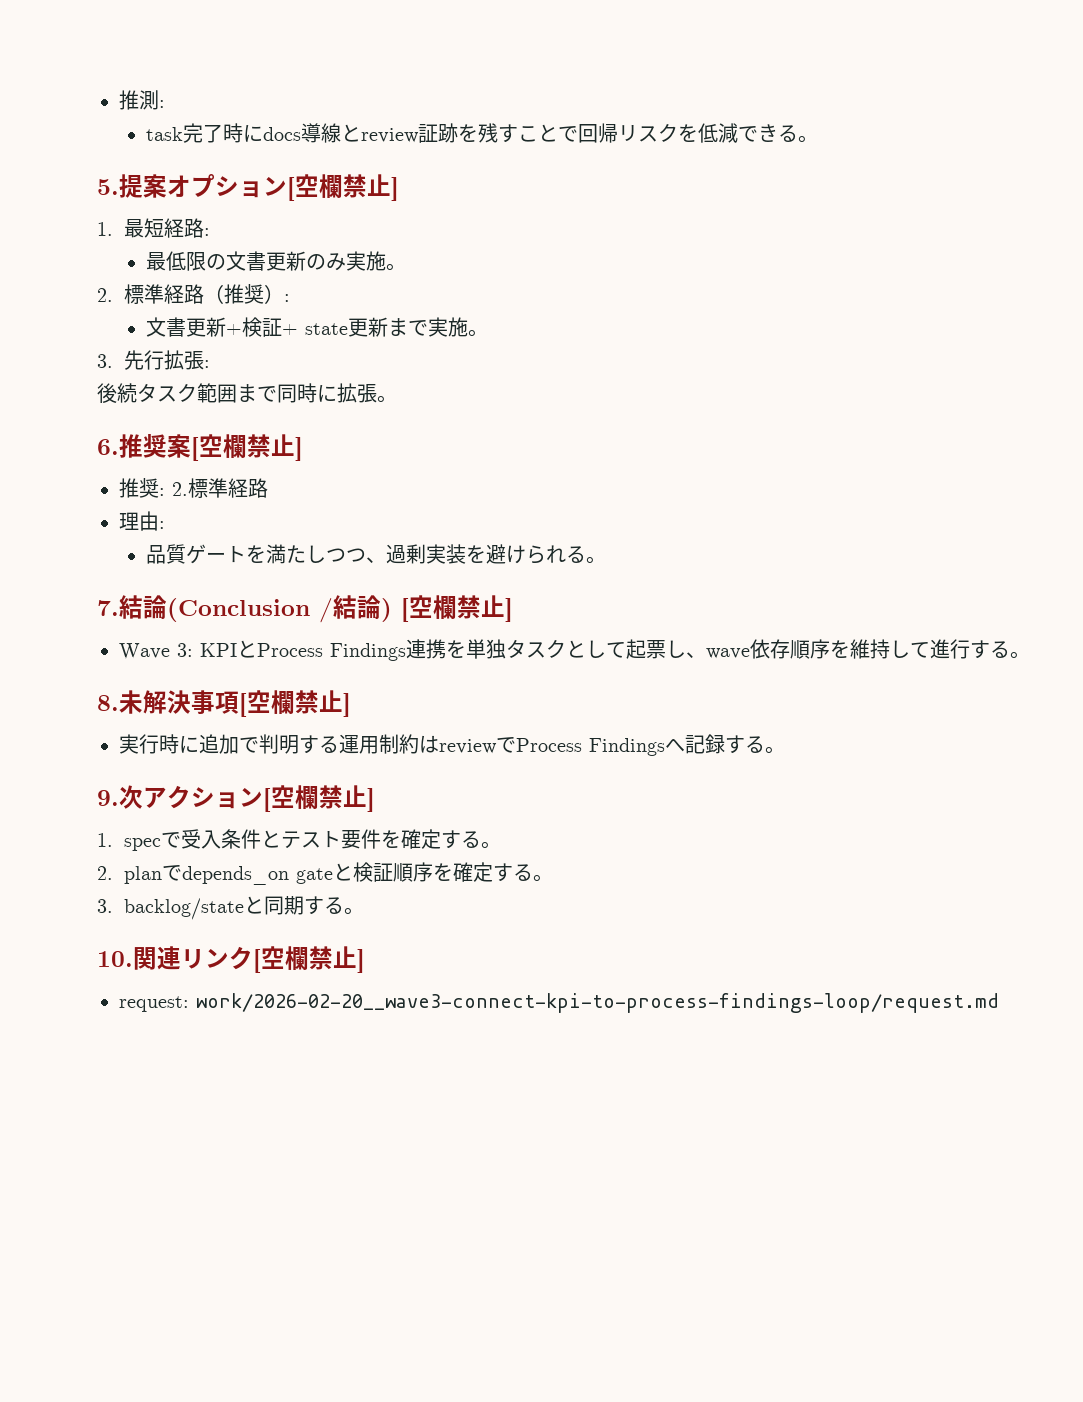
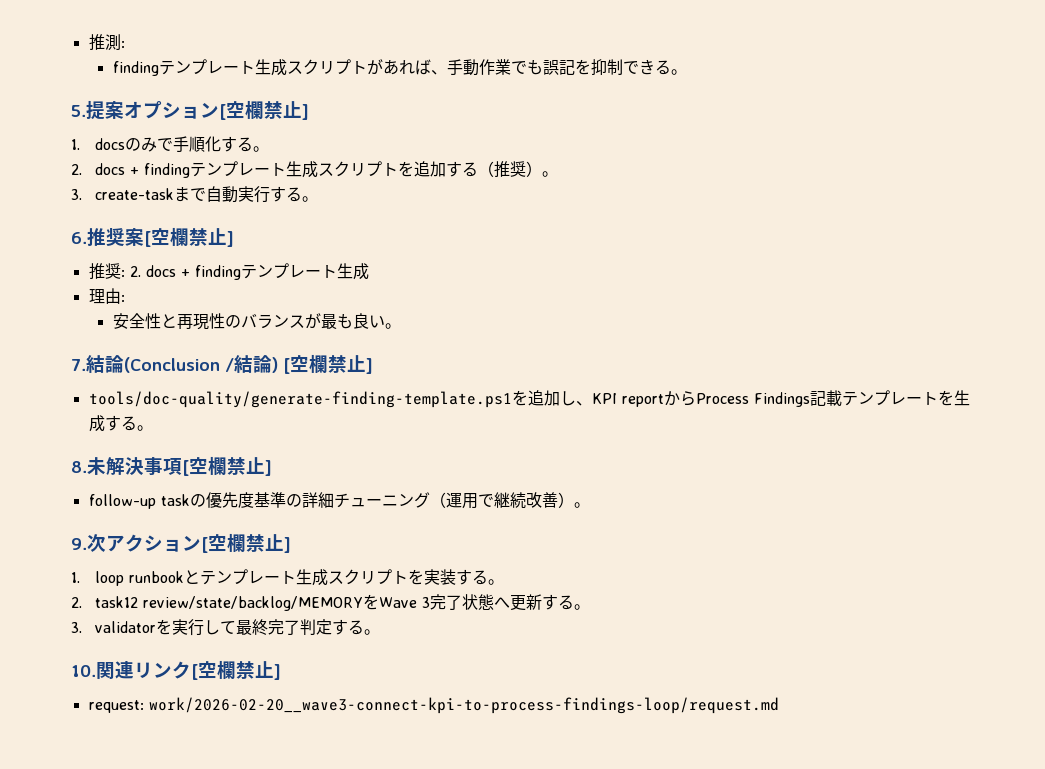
- task完了時にdocs導線とreview証跡を残すことで回帰リスクを低減できる。
+ findingテンプレート生成スクリプトがあれば、手動作業でも誤記を抑制できる。
- 1.最短経路:
- 最低限の文書更新のみ実施。
- 2.標準経路（推奨）:
- 文書更新+検証+ state更新まで実施。
- 3.先行拡張:
- 後続タスク範囲まで同時に拡張。
+ 1. docsのみで手順化する。
+ 2. docs + findingテンプレート生成スクリプトを追加する（推奨）。
+ 3. create-taskまで自動実行する。
- 推奨: 2.標準経路
+ 推奨: 2. docs + findingテンプレート生成
  理由:
- 品質ゲートを満たしつつ、過剰実装を避けられる。
+ 安全性と再現性のバランスが最も良い。
- Wave 3: KPIとProcess Findings連携を単独タスクとして起票し、wave依存順序を維持して進行する。
+ tools/doc-quality/generate-finding-template.ps1を追加し、KPI reportからProcess Findings記載テンプレートを生成する。
- 実行時に追加で判明する運用制約はreviewでProcess Findingsへ記録する。
+ follow-up taskの優先度基準の詳細チューニング（運用で継続改善）。
- 1. specで受入条件とテスト要件を確定する。
- 2. planでdepends_on gateと検証順序を確定する。
- 3. backlog/stateと同期する。
+ 1. loop runbookとテンプレート生成スクリプトを実装する。
+ 2. task12 review/state/backlog/MEMORYをWave 3完了状態へ更新する。
+ 3. validatorを実行して最終完了判定する。

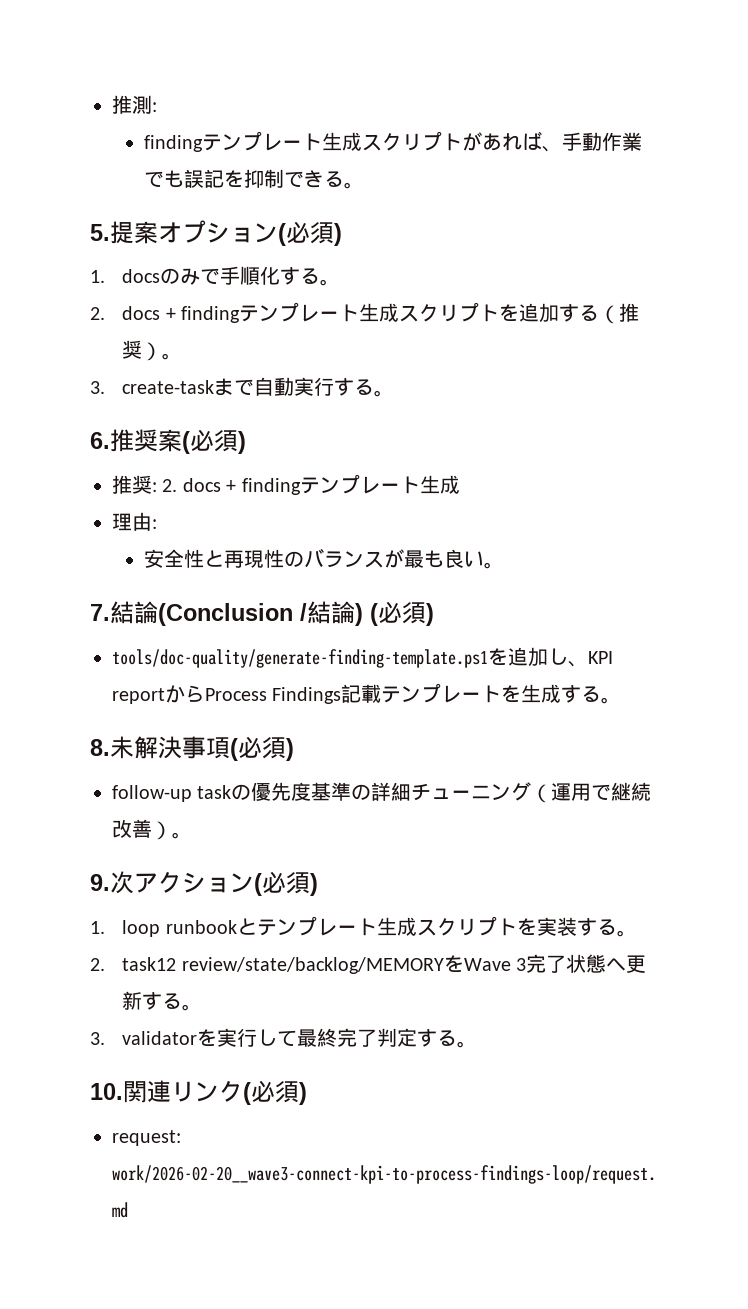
- 5.提案オプション[空欄禁止]
+ 5.提案オプション(必須)
- 6.推奨案[空欄禁止]
+ 6.推奨案(必須)
- 7.結論(Conclusion /結論) [空欄禁止]
+ 7.結論(Conclusion /結論) (必須)
- 8.未解決事項[空欄禁止]
+ 8.未解決事項(必須)
- 9.次アクション[空欄禁止]
+ 9.次アクション(必須)
- 10.関連リンク[空欄禁止]
+ 10.関連リンク(必須)

